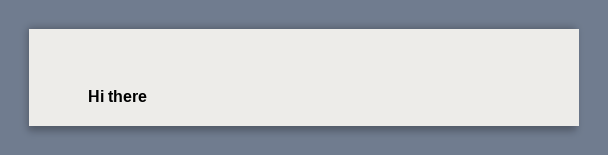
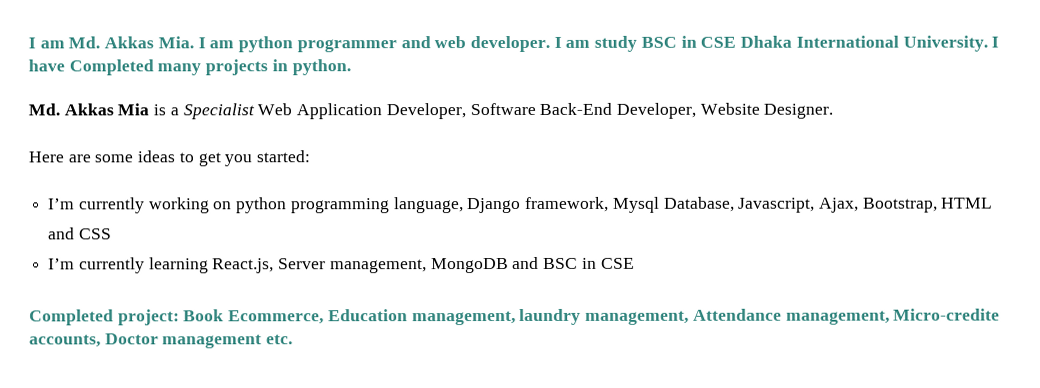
- Hi there
+ I am Md. Akkas Mia. I am python programmer and web developer. I am study BSC in CSE Dhaka International University. I have Completed many projects in python.
+ Md. Akkas Mia is a Specialist Web Application Developer, Software Back-End Developer, Website Designer.
+ Here are some ideas to get you started:
+ I’m currently working on python programming language, Django framework, Mysql Database, Javascript, Ajax, Bootstrap, HTML and CSS
+ I’m currently learning React.js, Server management, MongoDB and BSC in CSE
+ Completed project: Book Ecommerce, Education management, laundry management, Attendance management, Micro-credite accounts, Doctor management etc.

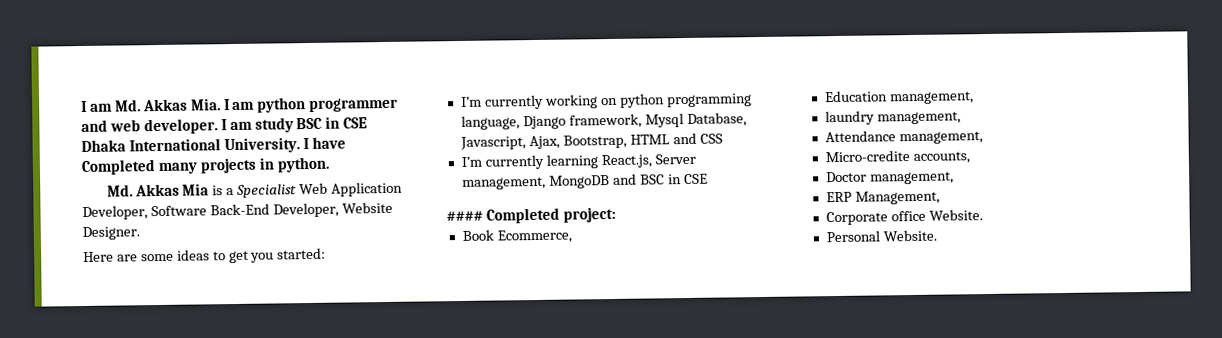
- Completed project: Book Ecommerce, Education management, laundry management, Attendance management, Micro-credite accounts, Doctor management etc.
+ #### Completed project:
+ Book Ecommerce,
+ Education management,
+ laundry management,
+ Attendance management,
+ Micro-credite accounts,
+ Doctor management,
+ ERP Management,
+ Corporate office Website.
+ Personal Website.

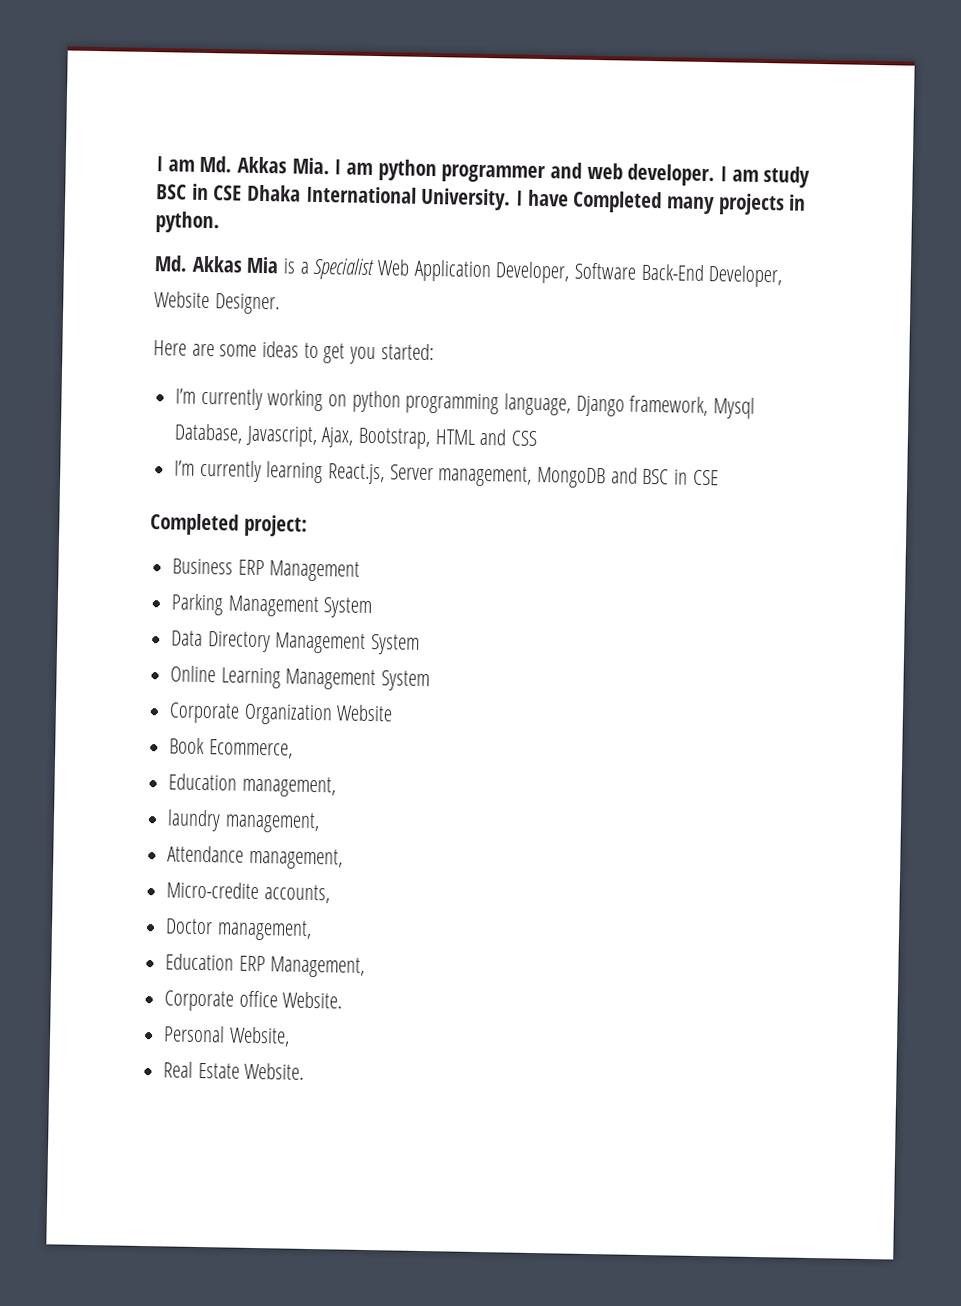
- #### Completed project:
+ Completed project:
+ Business ERP Management
+ Parking Management System
+ Data Directory Management System
+ Online Learning Management System
+ Corporate Organization Website
- ERP Management,
+ Education ERP Management,
- Personal Website.
+ Personal Website,
+ Real Estate Website.

